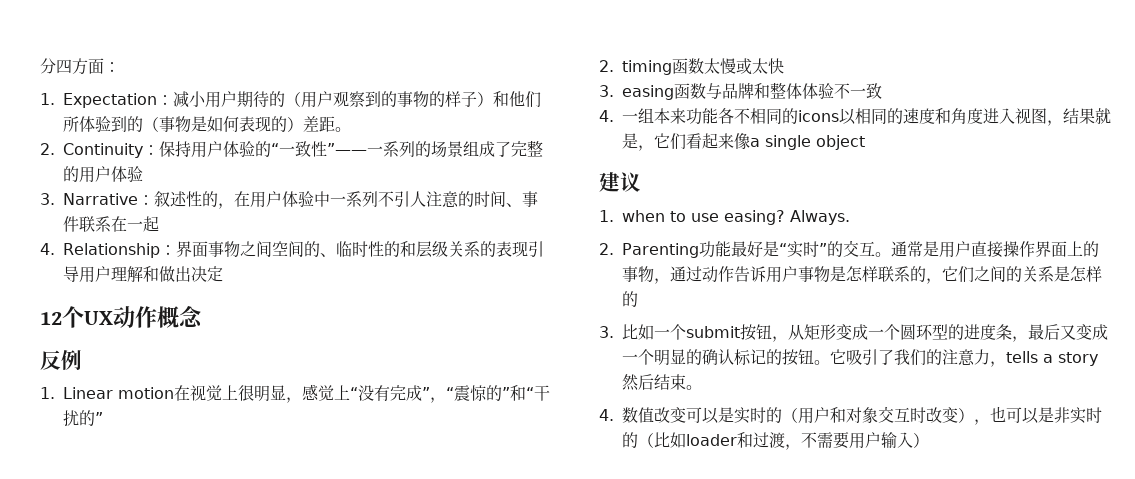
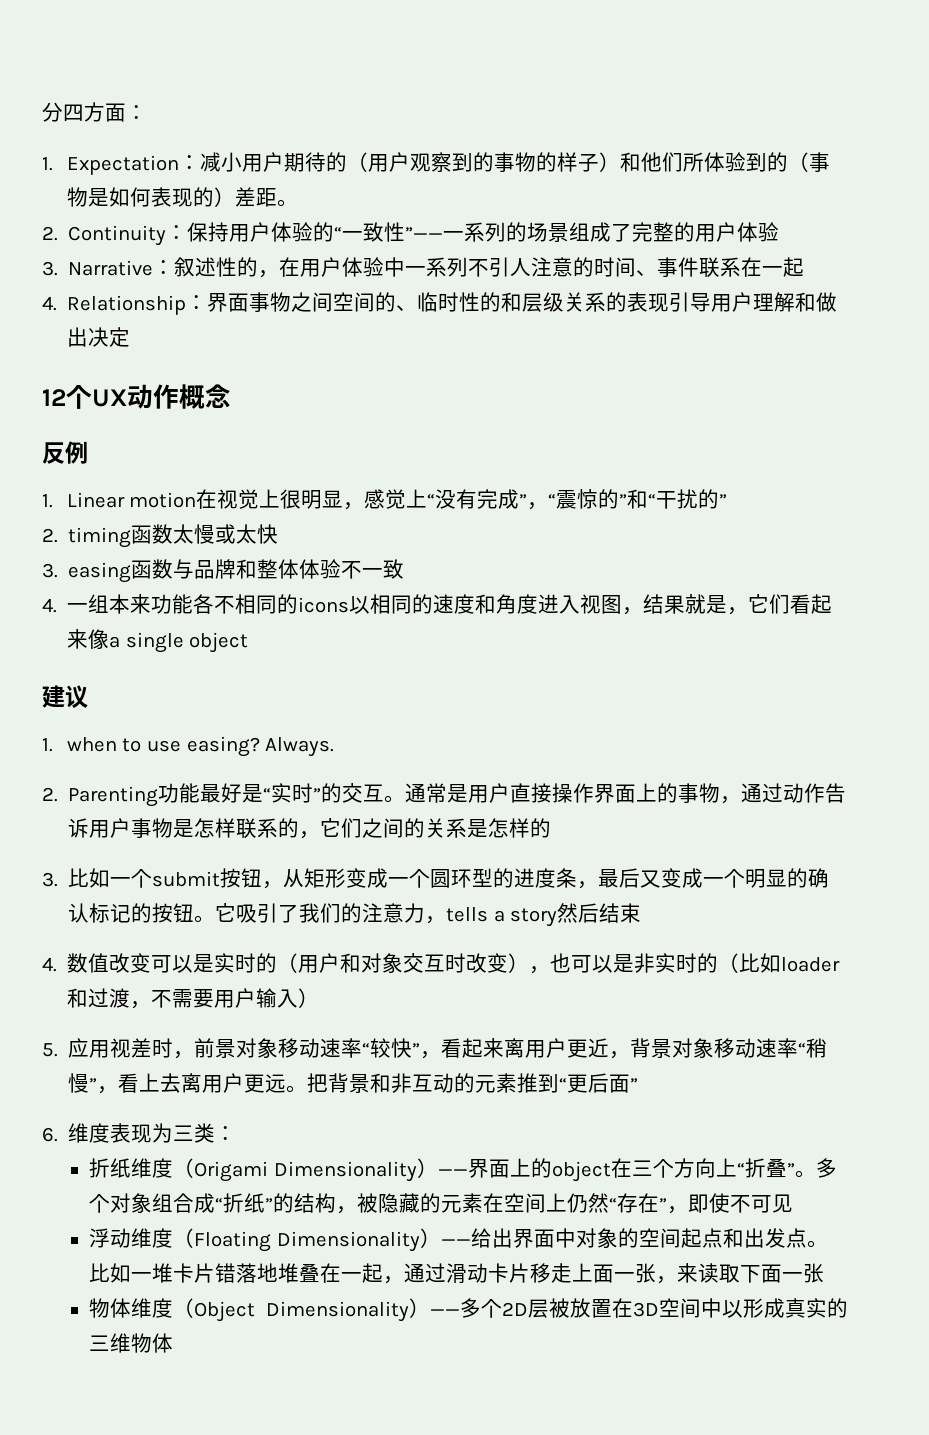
- 它吸引了我们的注意力，tells a story然后结束。
+ 它吸引了我们的注意力，tells a story然后结束
+ 5.应用视差时，前景对象移动速率“较快”，看起来离用户更近，背景对象移动速率“稍慢”，看上去离用户更远。把背景和非互动的元素推到“更后面”
+ 6.维度表现为三类：
+ 折纸维度（Origami Dimensionality）——界面上的object在三个方向上“折叠”。多个对象组合成“折纸”的结构，被隐藏的元素在空间上仍然“存在”，即使不可见
+ 浮动维度（Floating Dimensionality）——给出界面中对象的空间起点和出发点。比如一堆卡片错落地堆叠在一起，通过滑动卡片移走上面一张，来读取下面一张
+ 物体维度（Object Dimensionality）——多个2D层被放置在3D空间中以形成真实的三维物体

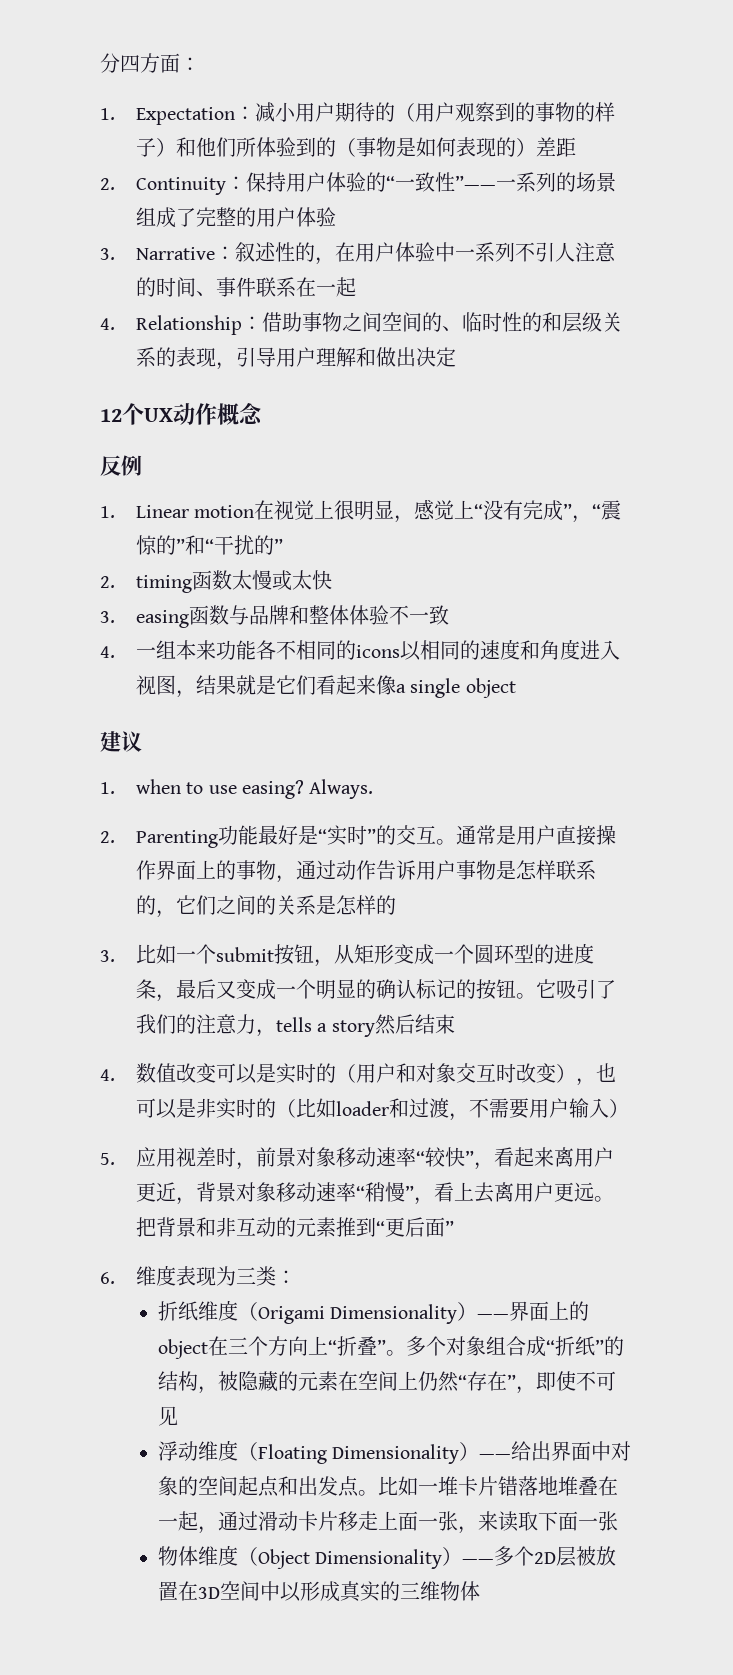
- 1. Expectation：减小用户期待的（用户观察到的事物的样子）和他们所体验到的（事物是如何表现的）差距。
+ 1. Expectation：减小用户期待的（用户观察到的事物的样子）和他们所体验到的（事物是如何表现的）差距
- 4. Relationship：界面事物之间空间的、临时性的和层级关系的表现引导用户理解和做出决定
+ 4. Relationship：借助事物之间空间的、临时性的和层级关系的表现，引导用户理解和做出决定
- 4.一组本来功能各不相同的icons以相同的速度和角度进入视图，结果就是，它们看起来像a single object
+ 4.一组本来功能各不相同的icons以相同的速度和角度进入视图，结果就是它们看起来像a single object

